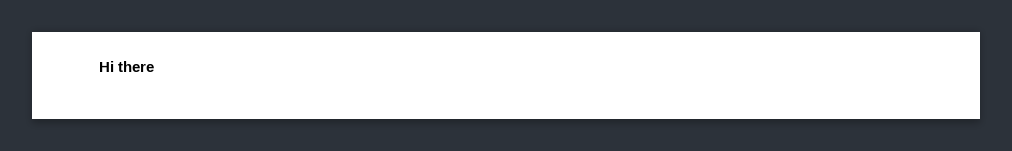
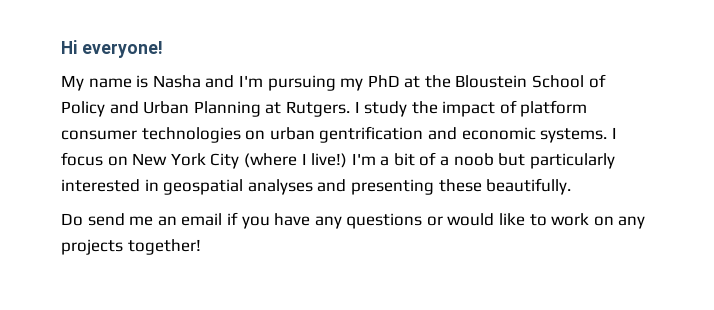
- Hi there
+ Hi everyone!
+ My name is Nasha and I'm pursuing my PhD at the Bloustein School of Policy and Urban Planning at Rutgers. I study the impact of platform consumer technologies on urban gentrification and economic systems. I focus on New York City (where I live!) I'm a bit of a noob but particularly interested in geospatial analyses and presenting these beautifully.
+ Do send me an email if you have any questions or would like to work on any projects together!

